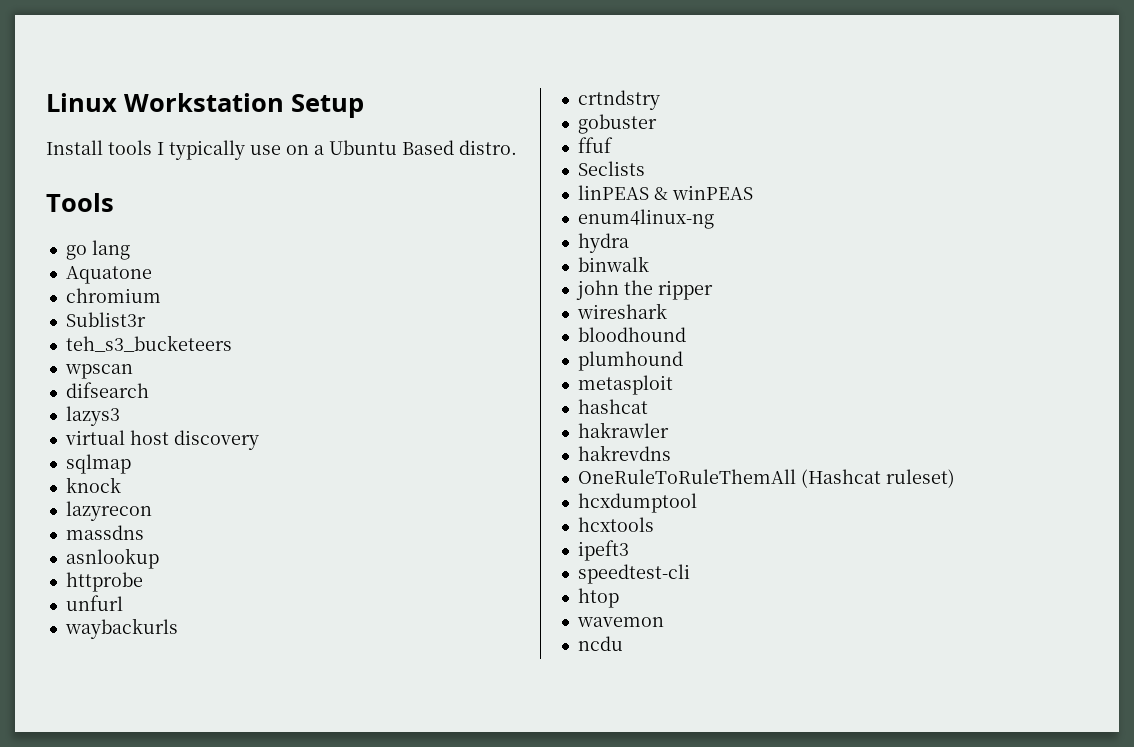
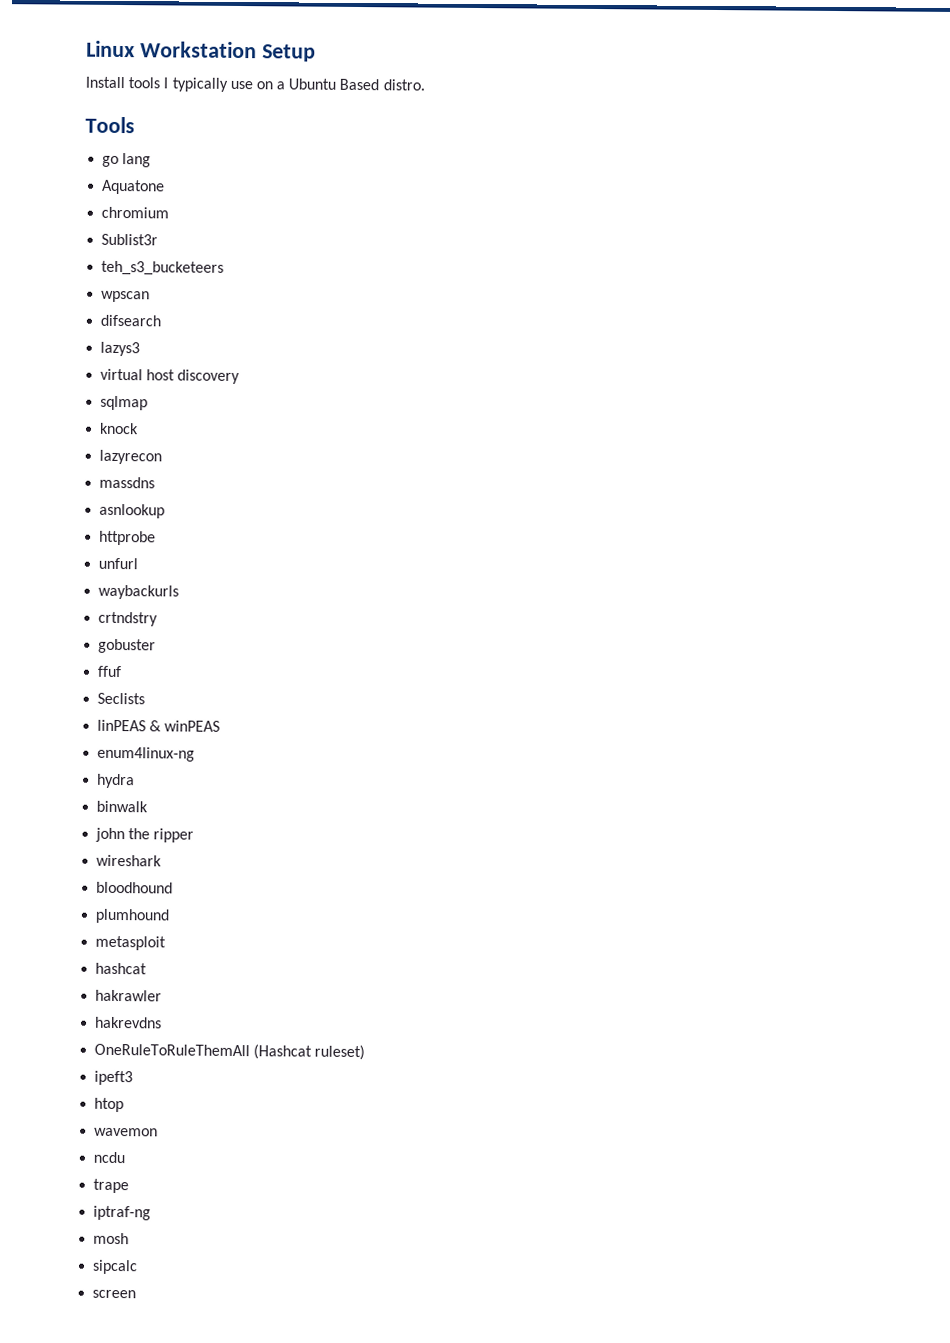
- hcxdumptool
- hcxtools
- speedtest-cli
+ trape
+ iptraf-ng
+ mosh
+ sipcalc
+ screen

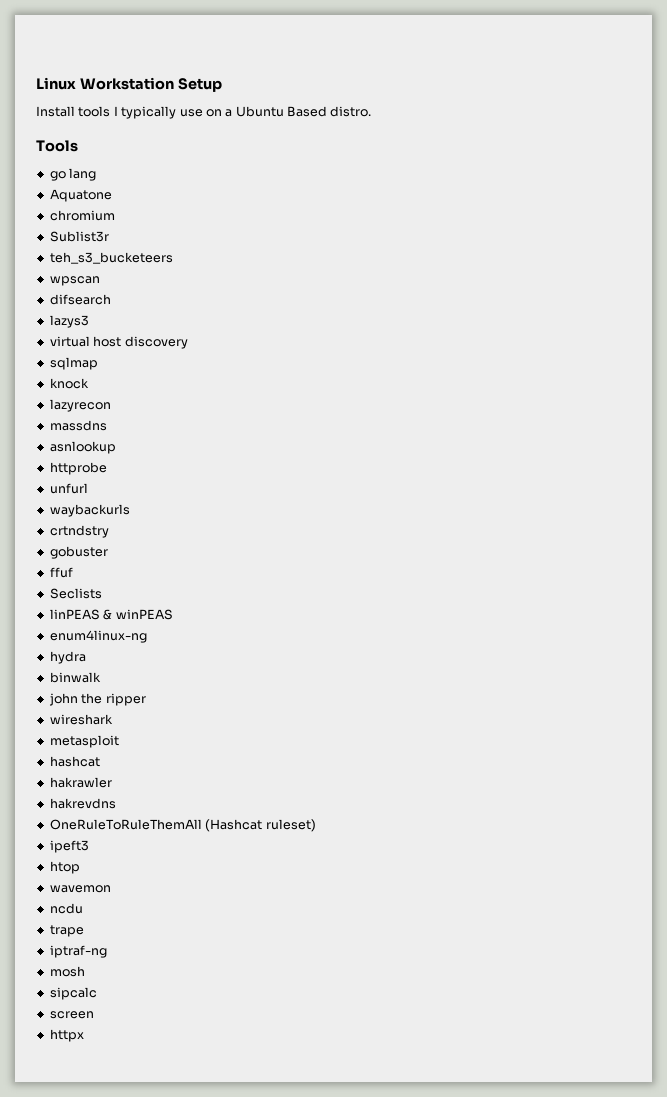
- bloodhound
- plumhound
+ httpx

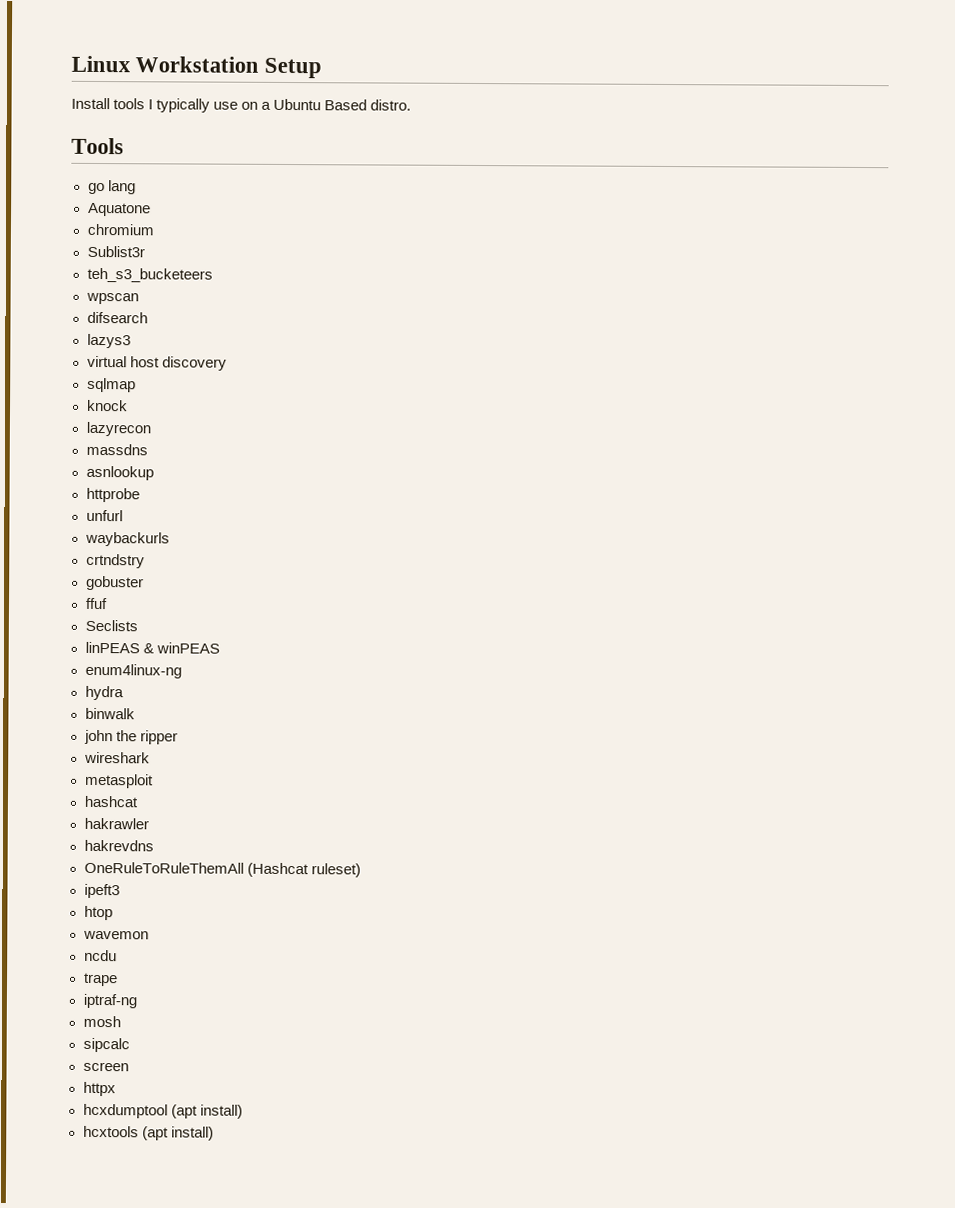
+ hcxdumptool (apt install)
+ hcxtools (apt install)

